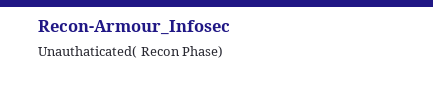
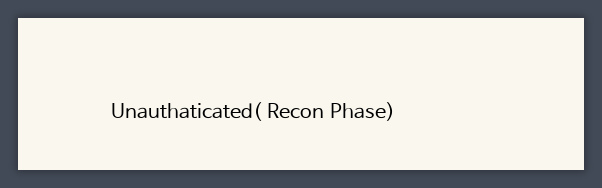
- Recon-Armour_Infosec

